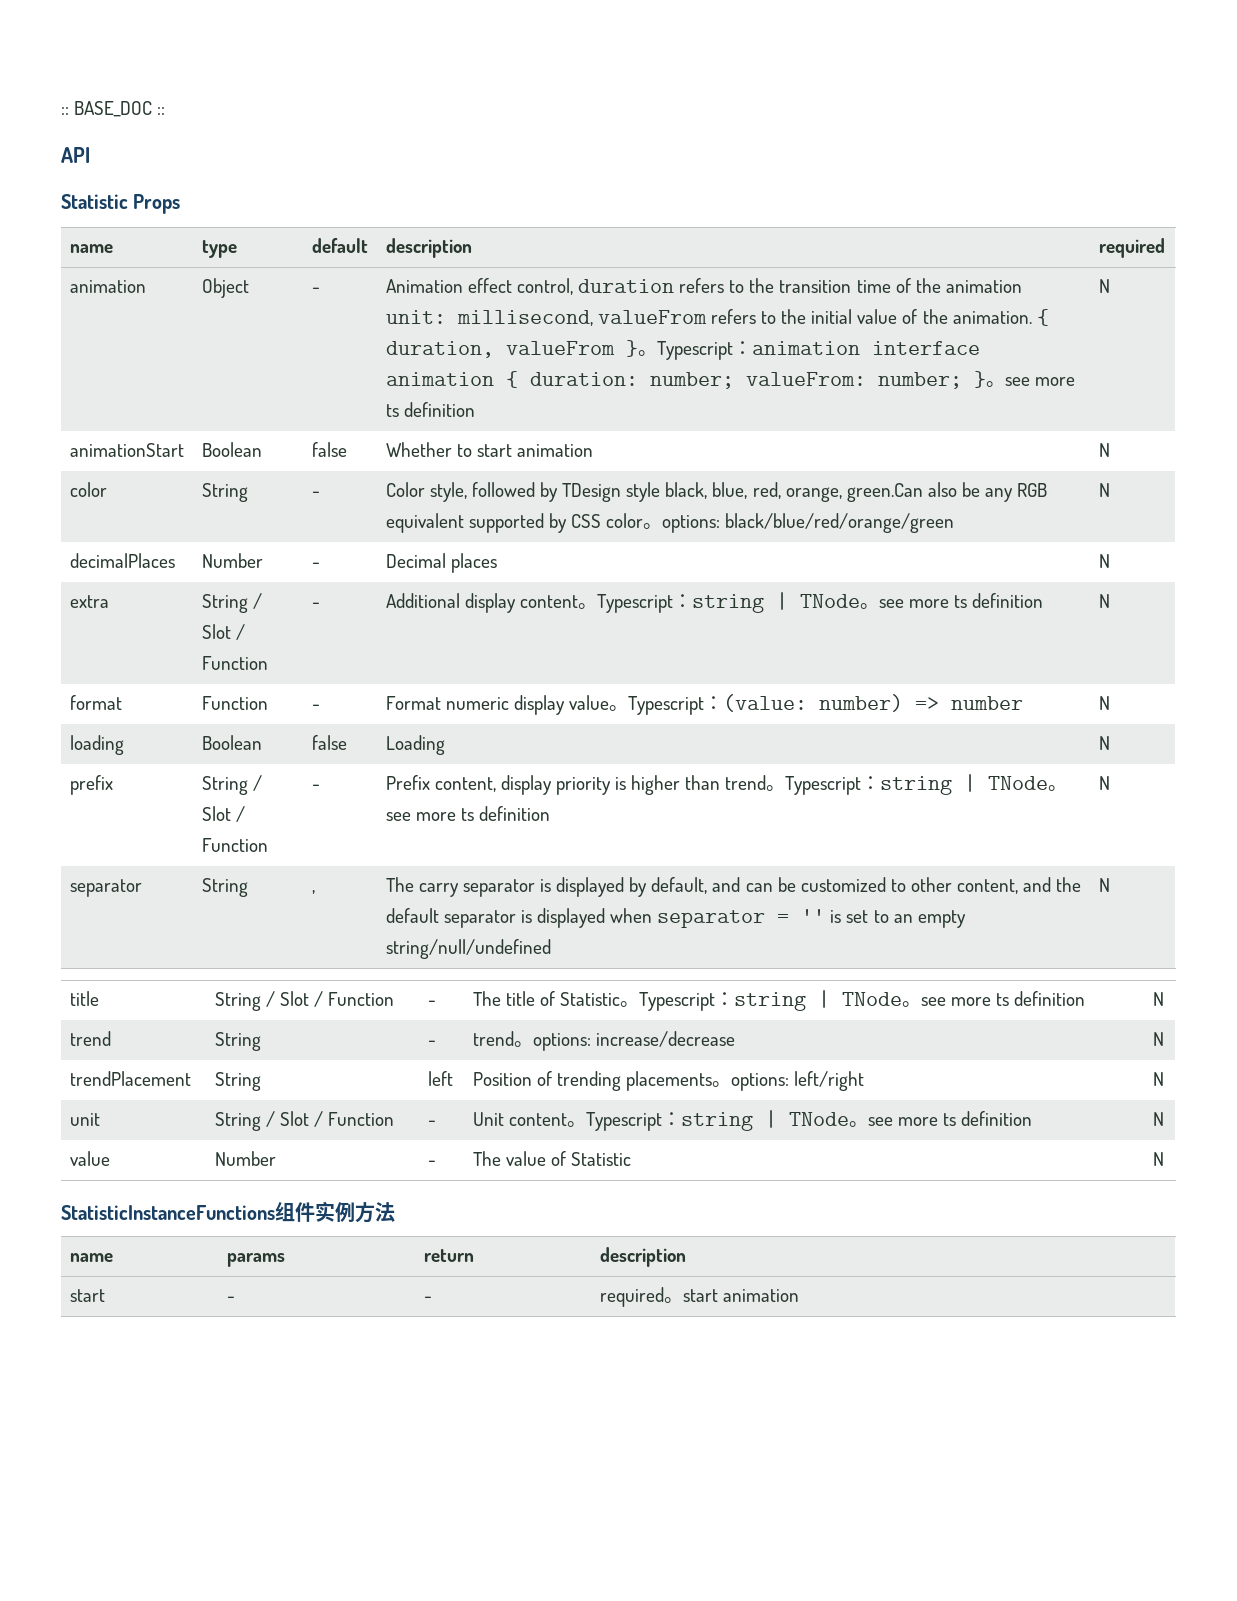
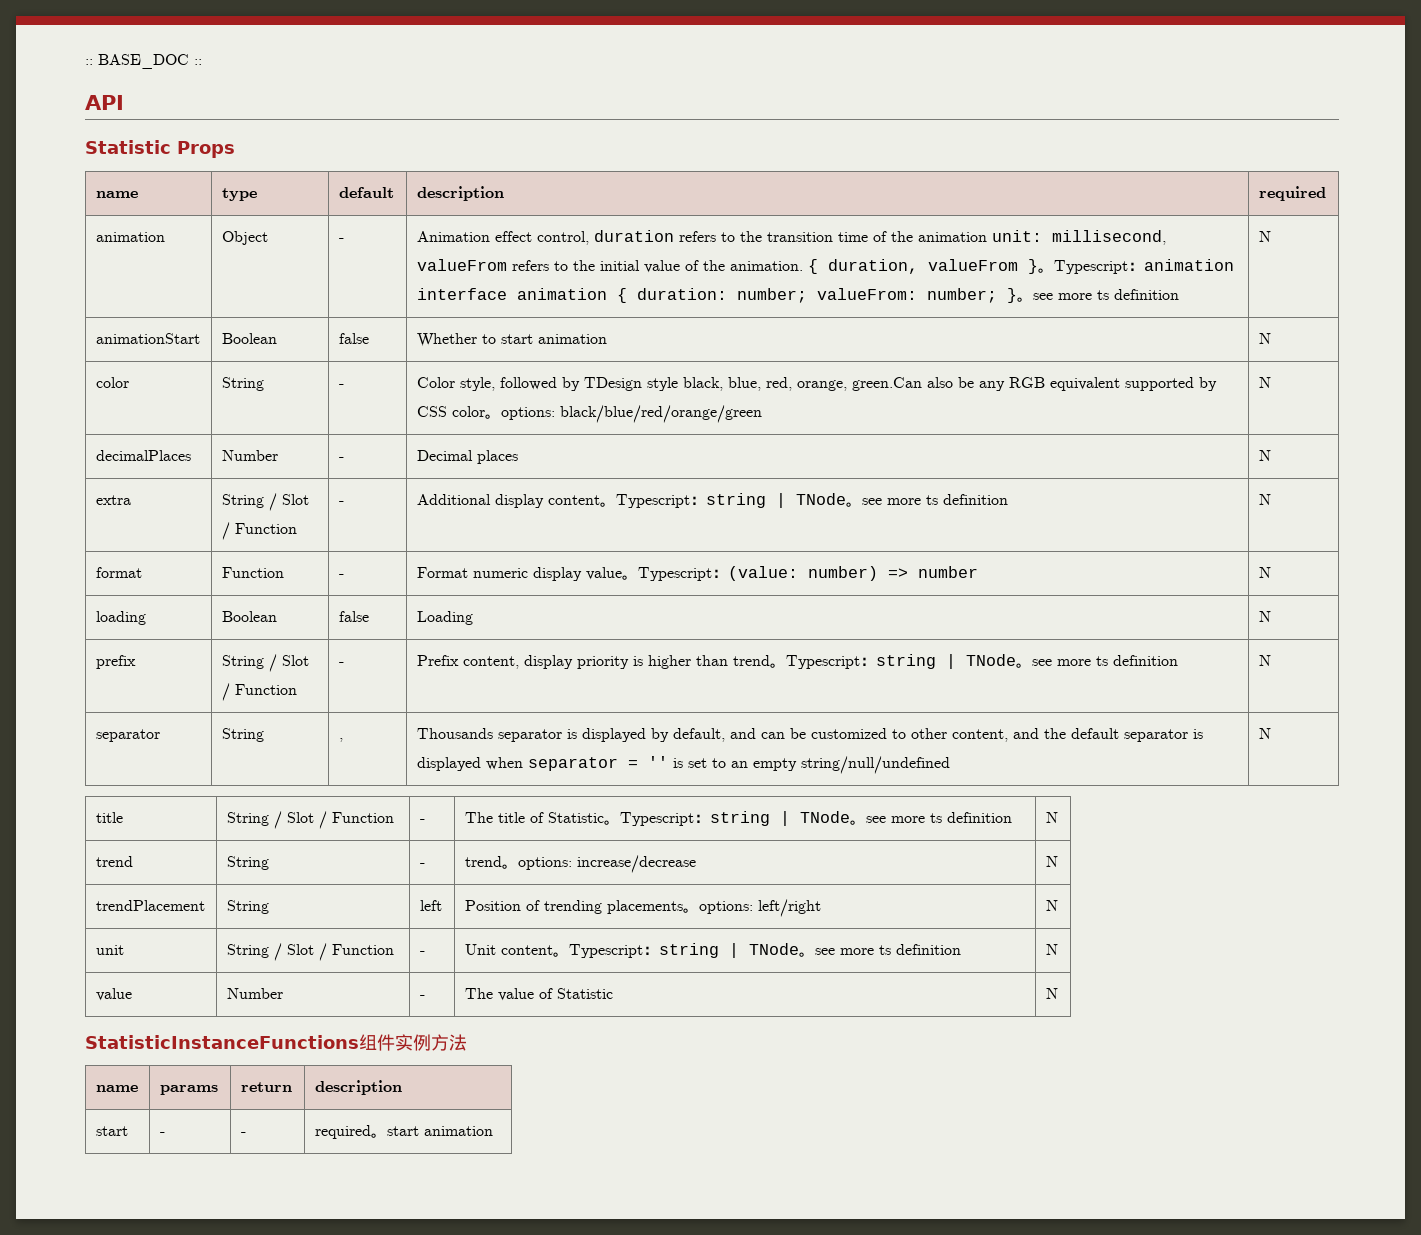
- separator | String | , | The carry separator is displayed by default, and can be customized to other content, and the default separator is displayed when separator = '' is set to an empty string/null/undefined | N
+ separator | String | , | Thousands separator is displayed by default, and can be customized to other content, and the default separator is displayed when separator = '' is set to an empty string/null/undefined | N

